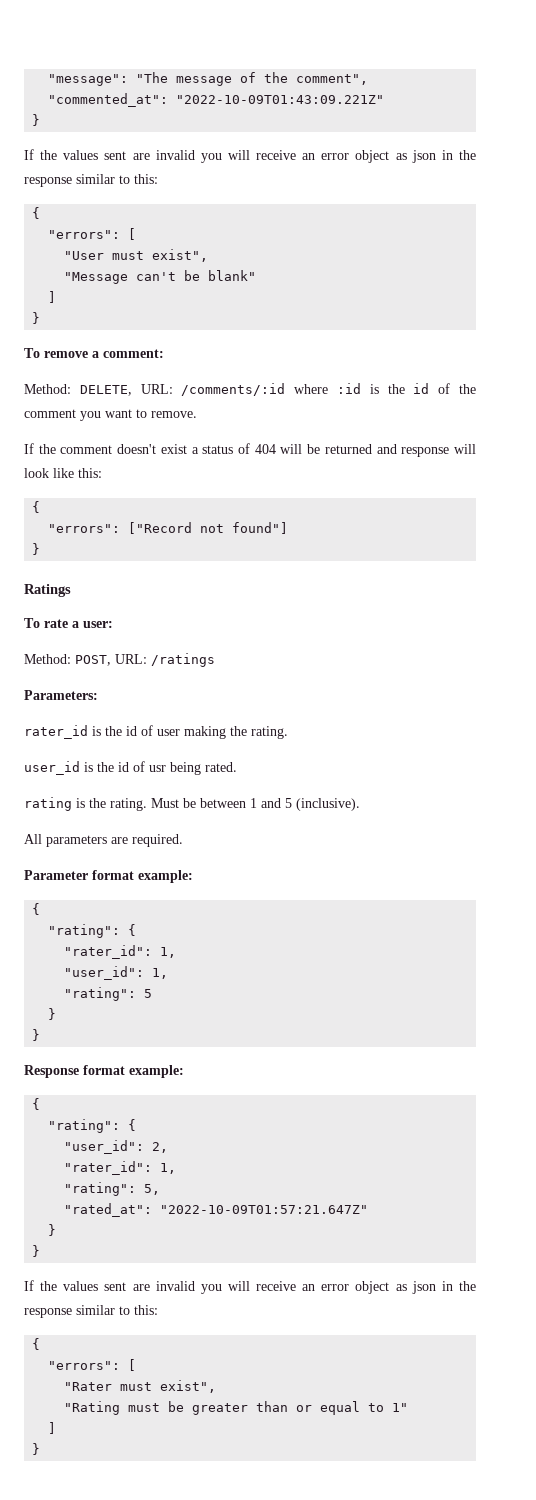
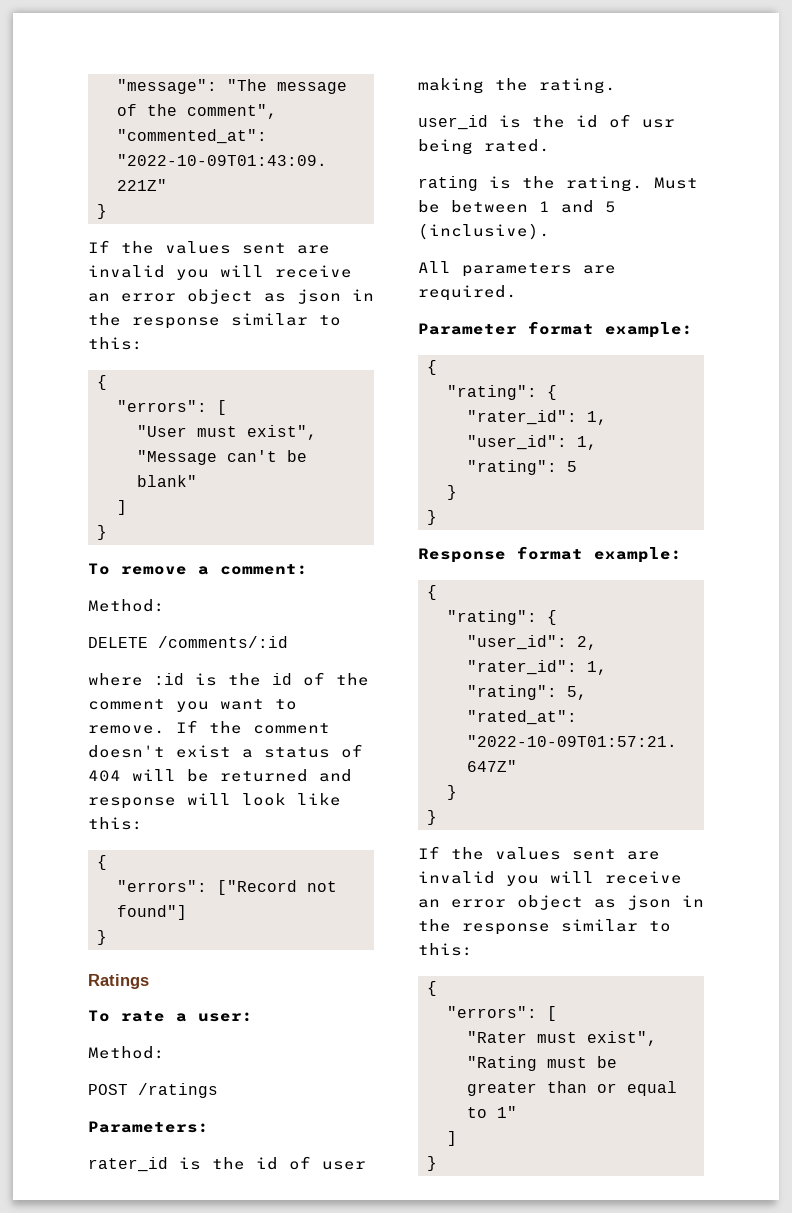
  To remove a comment:
- Method: DELETE, URL: /comments/:id where :id is the id of the comment you want to remove.
- If the comment doesn't exist a status of 404 will be returned and response will look like this:
+ Method:
+ DELETE /comments/:id
+ where :id is the id of the comment you want to remove. If the comment doesn't exist a status of 404 will be returned and response will look like this:
  To rate a user:
- Method: POST, URL: /ratings
+ Method:
+ POST /ratings

